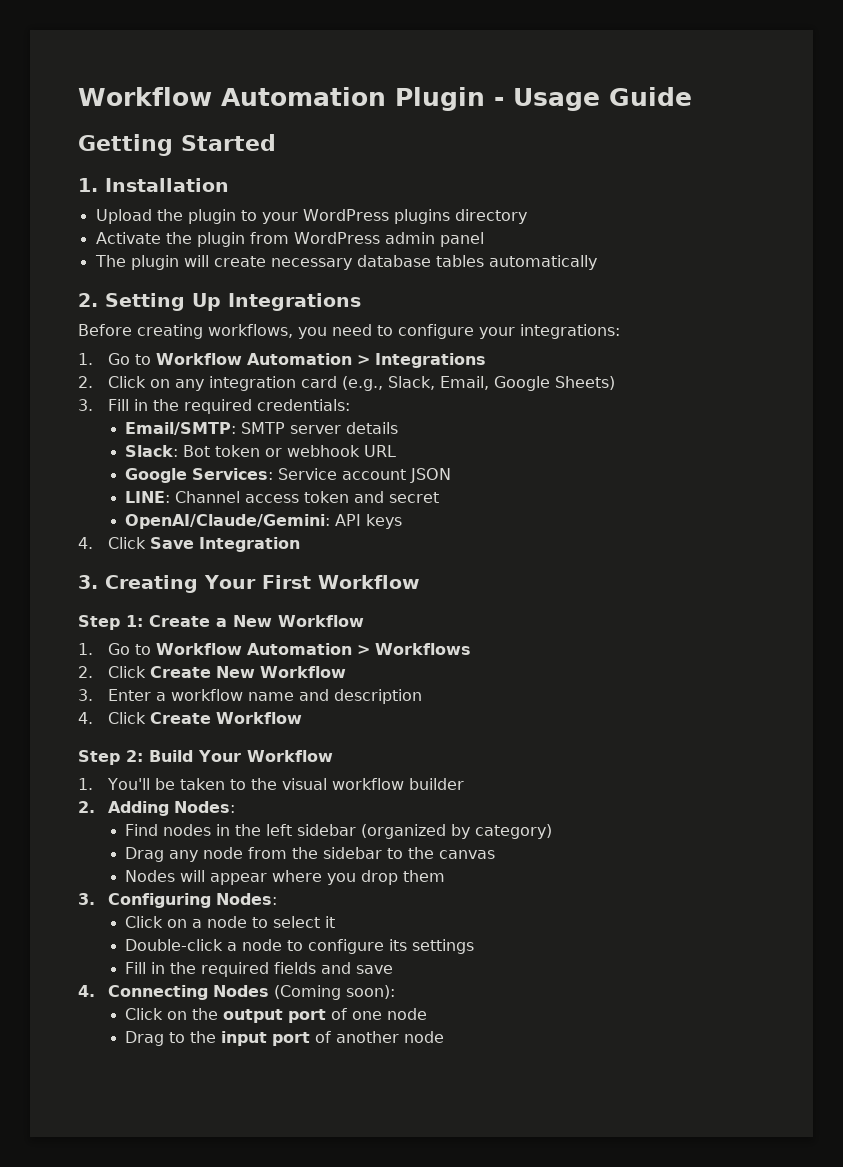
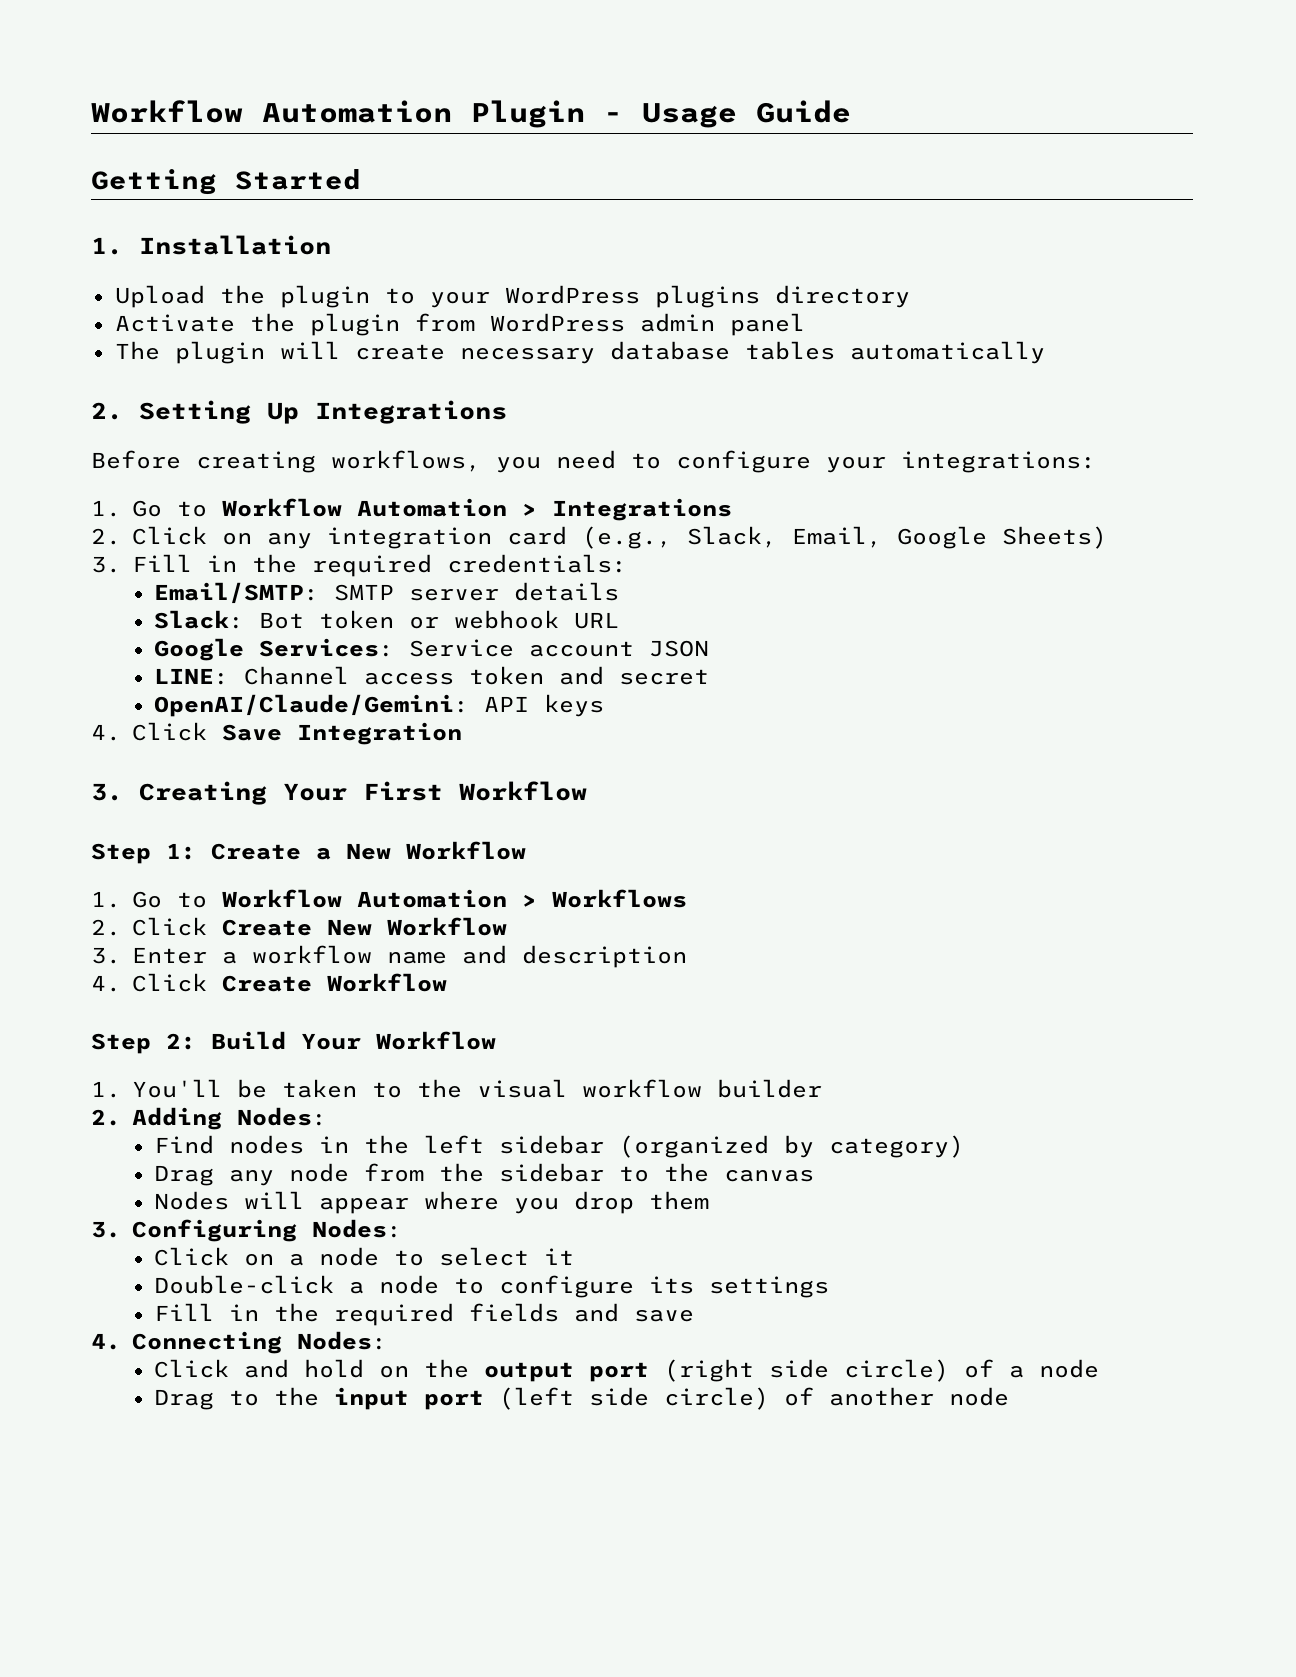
- 4. Connecting Nodes (Coming soon):
- Click on the output port of one node
+ 4. Connecting Nodes:
+ Click and hold on the output port (right side circle) of a node
- Drag to the input port of another node
+ Drag to the input port (left side circle) of another node

